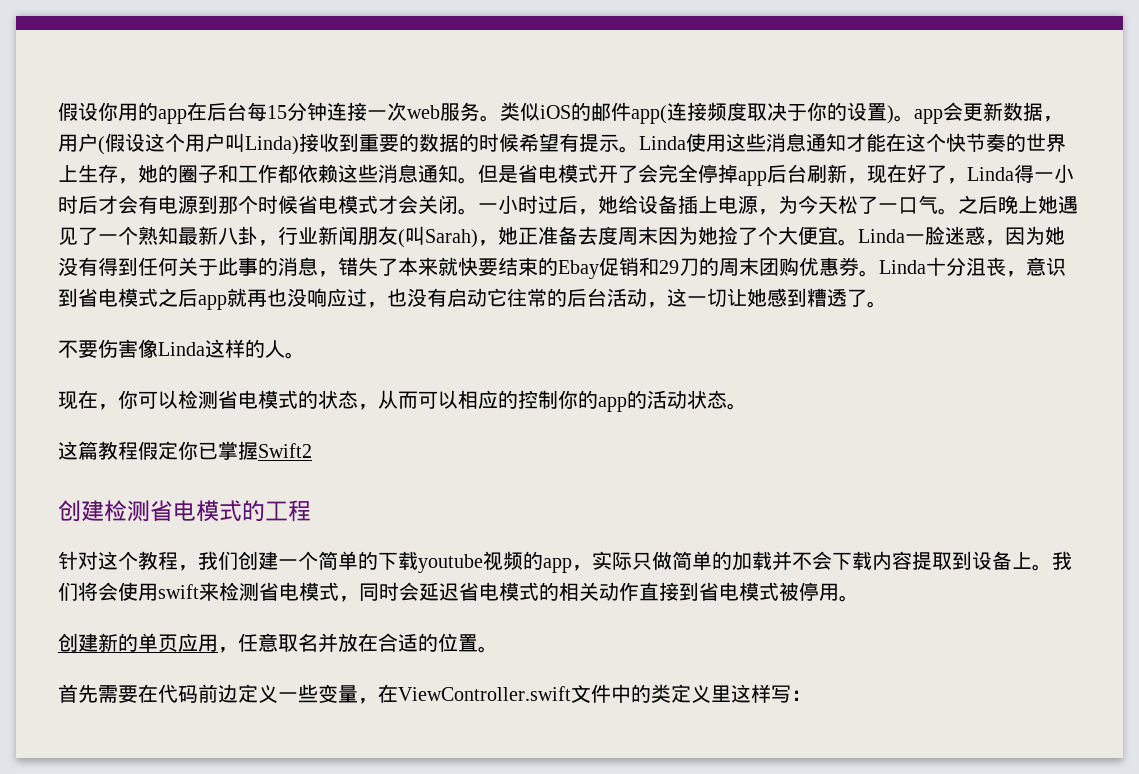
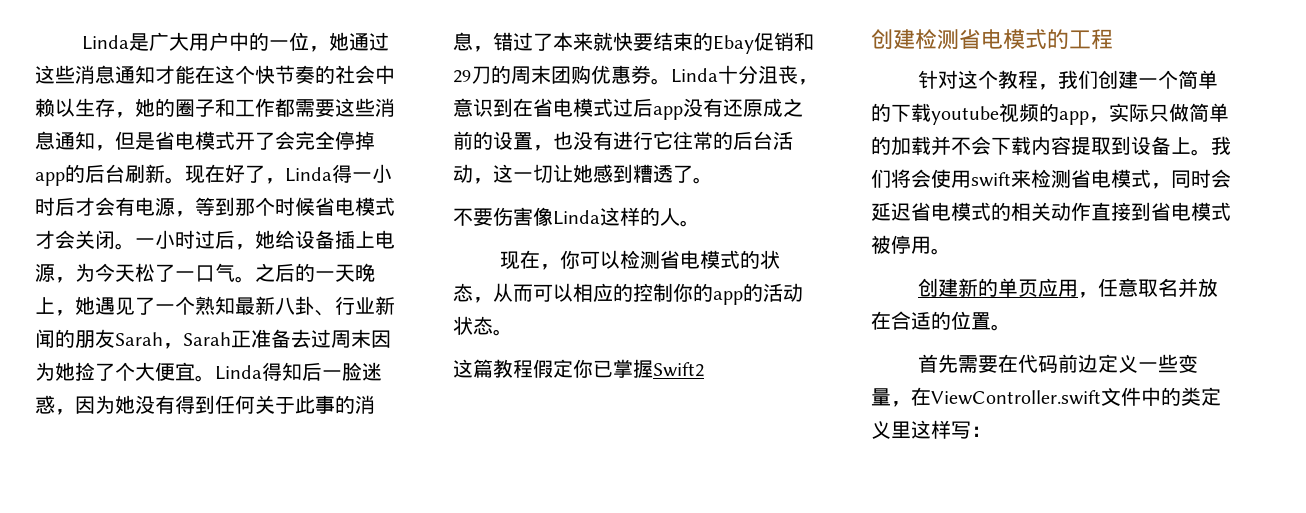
- 假设你用的app在后台每15分钟连接一次web服务。类似iOS的邮件app(连接频度取决于你的设置)。app会更新数据，用户(假设这个用户叫Linda)接收到重要的数据的时候希望有提示。Linda使用这些消息通知才能在这个快节奏的世界上生存，她的圈子和工作都依赖这些消息通知。但是省电模式开了会完全停掉app后台刷新，现在好了，Linda得一小时后才会有电源到那个时候省电模式才会关闭。
+ Linda是广大用户中的一位，她通过这些消息通知才能在这个快节奏的社会中赖以生存，她的圈子和工作都需要这些消息通知，但是省电模式开了会完全停掉app的后台刷新。现在好了，Linda得一小时后才会有电源，等到那个时候省电模式才会关闭。
- 之后晚上她遇见了一个熟知最新八卦，行业新闻朋友(叫Sarah)，她正准备去度周末因为她捡了个大便宜。
+ 之后的一天晚上，她遇见了一个熟知最新八卦、行业新闻的朋友Sarah，Sarah正准备去过周末因为她捡了个大便宜。
- Linda一脸迷惑，因为她没有得到任何关于此事的消息，错失了本来就快要结束的Ebay促销和29刀的周末团购优惠券。
+ Linda得知后一脸迷惑，因为她没有得到任何关于此事的消息，错过了本来就快要结束的Ebay促销和29刀的周末团购优惠券。
- Linda十分沮丧，意识到省电模式之后app就再也没响应过，也没有启动它往常的后台活动，这一切让她感到糟透了。
+ Linda十分沮丧，意识到在省电模式过后app没有还原成之前的设置，也没有进行它往常的后台活动，这一切让她感到糟透了。

